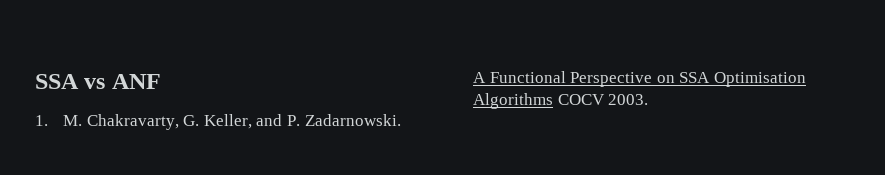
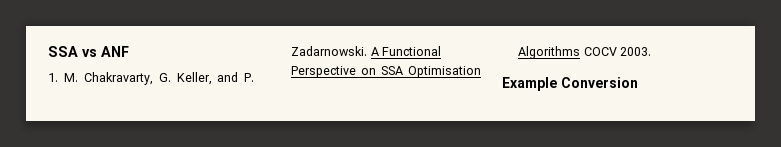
+ Example Conversion

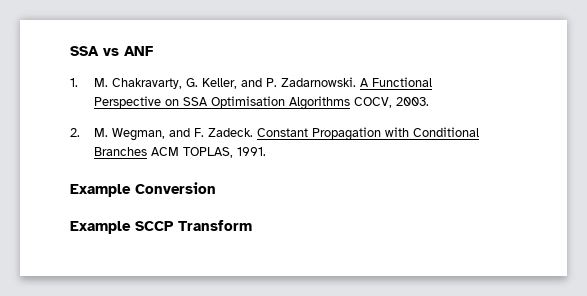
- A Functional Perspective on SSA Optimisation Algorithms COCV 2003.
+ A Functional Perspective on SSA Optimisation Algorithms COCV, 2003.
+ 2. M. Wegman, and F. Zadeck. Constant Propagation with Conditional Branches ACM TOPLAS, 1991.
+ Example SCCP Transform

